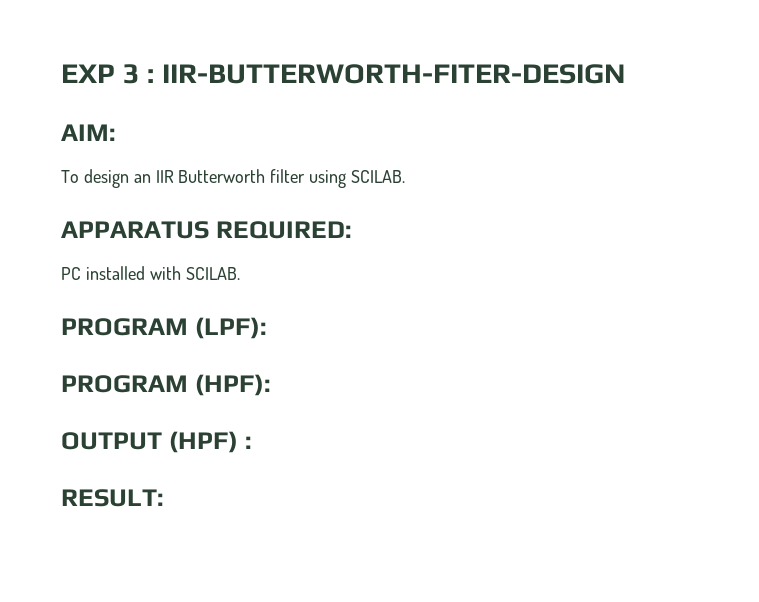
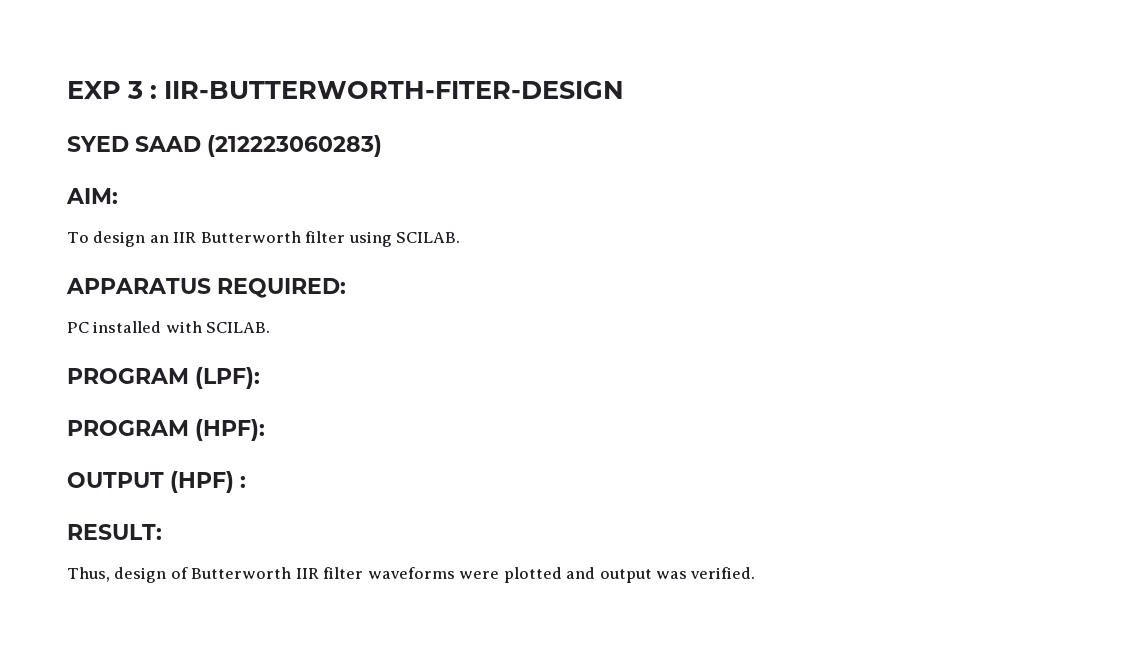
+ SYED SAAD (212223060283)
+ Thus, design of Butterworth IIR filter waveforms were plotted and output was verified.

